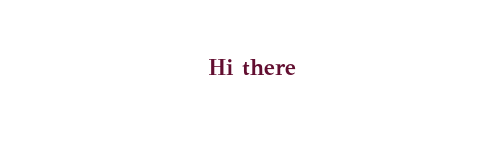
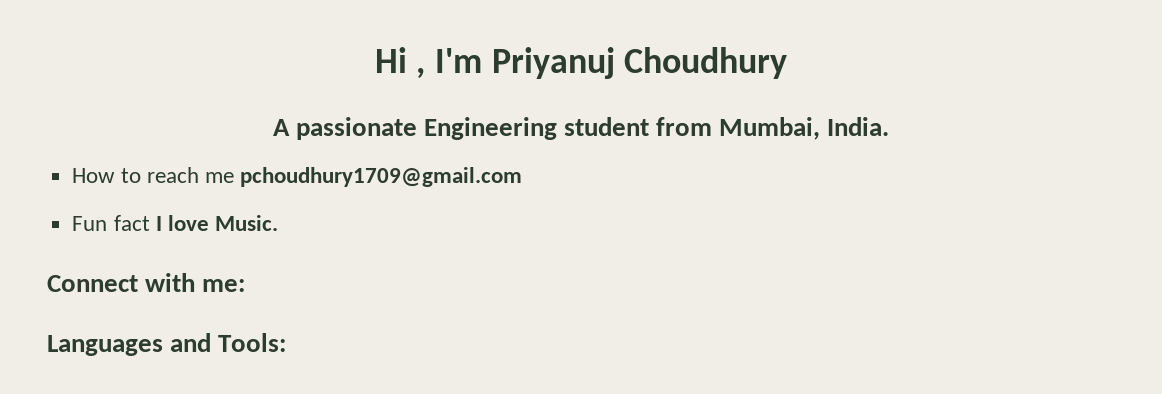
- Hi there
+ Hi , I'm Priyanuj Choudhury
+ A passionate Engineering student from Mumbai, India.
+ How to reach me pchoudhury1709@gmail.com
+ Fun fact I love Music.
+ Connect with me:
+ Languages and Tools:

